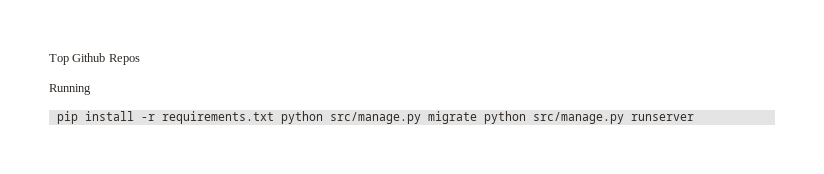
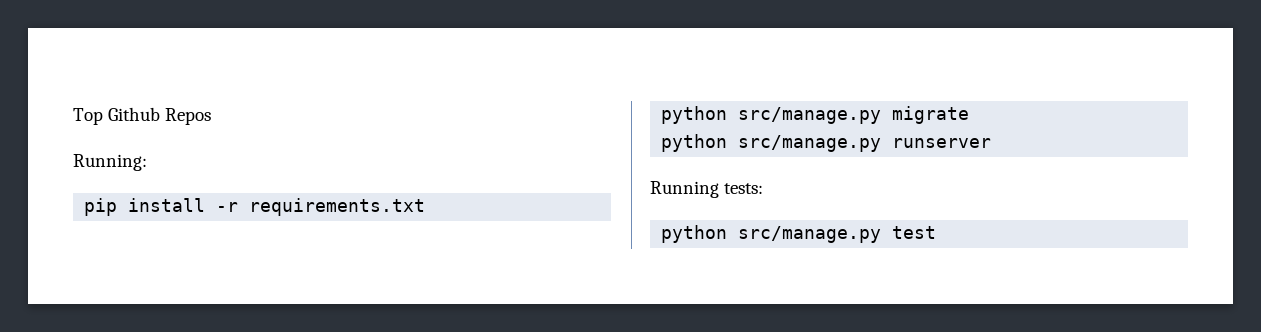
- Running
+ Running:
- pip install -r requirements.txt python src/manage.py migrate python src/manage.py runserver
+ pip install -r requirements.txt
+ python src/manage.py migrate
+ python src/manage.py runserver
+ Running tests:
+ python src/manage.py test

